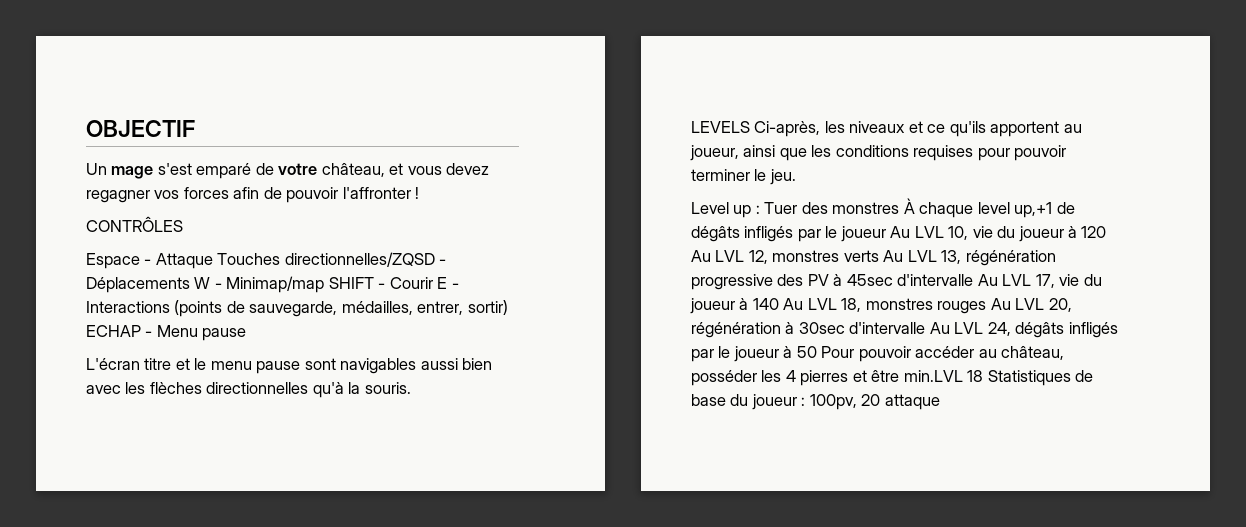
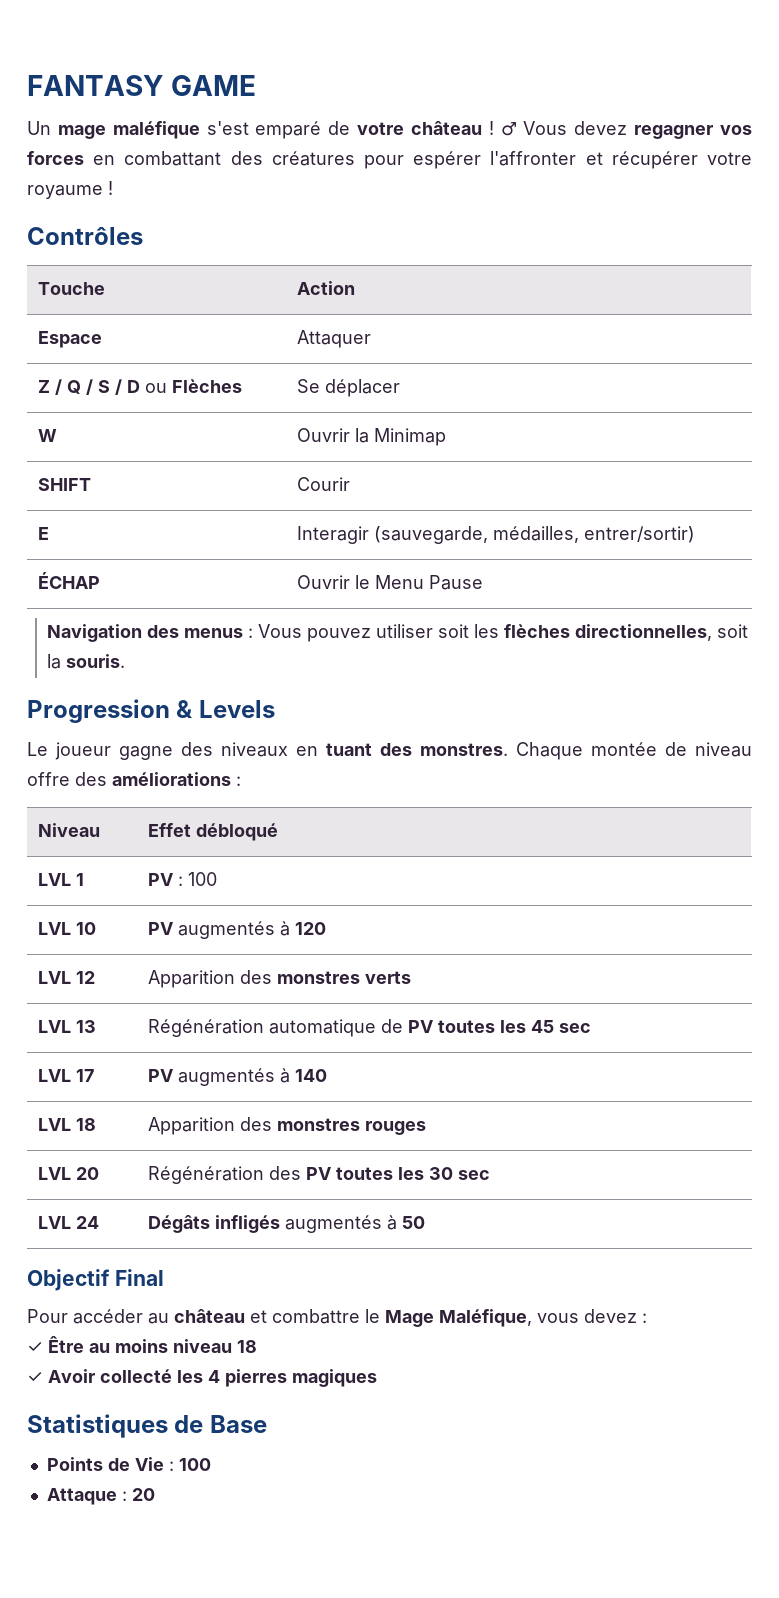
- OBJECTIF
+ FANTASY GAME
- Un mage s'est emparé de votre château, et vous devez regagner vos forces afin de pouvoir l'affronter !
- CONTRÔLES
- Espace - Attaque Touches directionnelles/ZQSD - Déplacements W - Minimap/map SHIFT - Courir E - Interactions (points de sauvegarde, médailles, entrer, sortir) ECHAP - Menu pause
- L'écran titre et le menu pause sont navigables aussi bien avec les flèches directionnelles qu'à la souris.
- LEVELS Ci-après, les niveaux et ce qu'ils apportent au joueur, ainsi que les conditions requises pour pouvoir terminer le jeu.
- Level up : Tuer des monstres À chaque level up,+1 de dégâts infligés par le joueur Au LVL 10, vie du joueur à 120 Au LVL 12, monstres verts Au LVL 13, régénération progressive des PV à 45sec d'intervalle Au LVL 17, vie du joueur à 140 Au LVL 18, monstres rouges Au LVL 20, régénération à 30sec d'intervalle Au LVL 24, dégâts infligés par le joueur à 50 Pour pouvoir accéder au château, posséder les 4 pierres et être min.LVL 18 Statistiques de base du joueur : 100pv, 20 attaque
+ Un mage maléfique s'est emparé de votre château ! ♂ Vous devez regagner vos forces en combattant des créatures pour espérer l'affronter et récupérer votre royaume !
+ Contrôles
+ Touche | Action
+ Espace | Attaquer
+ Z / Q / S / D ou Flèches | Se déplacer
+ W | Ouvrir la Minimap
+ SHIFT | Courir
+ E | Interagir (sauvegarde, médailles, entrer/sortir)
+ ÉCHAP | Ouvrir le Menu Pause
+ Navigation des menus : Vous pouvez utiliser soit les flèches directionnelles, soit la souris.
+ Progression & Levels
+ Le joueur gagne des niveaux en tuant des monstres. Chaque montée de niveau offre des améliorations :
+ Niveau | Effet débloqué
+ LVL 1 | PV : 100
+ LVL 10 | PV augmentés à 120
+ LVL 12 | Apparition des monstres verts
+ LVL 13 | Régénération automatique de PV toutes les 45 sec
+ LVL 17 | PV augmentés à 140
+ LVL 18 | Apparition des monstres rouges
+ LVL 20 | Régénération des PV toutes les 30 sec
+ LVL 24 | Dégâts infligés augmentés à 50
+ Objectif Final
+ Pour accéder au château et combattre le Mage Maléfique, vous devez :
+ ✓ Être au moins niveau 18
+ ✓ Avoir collecté les 4 pierres magiques
+ Statistiques de Base
+ Points de Vie : 100
+ Attaque : 20

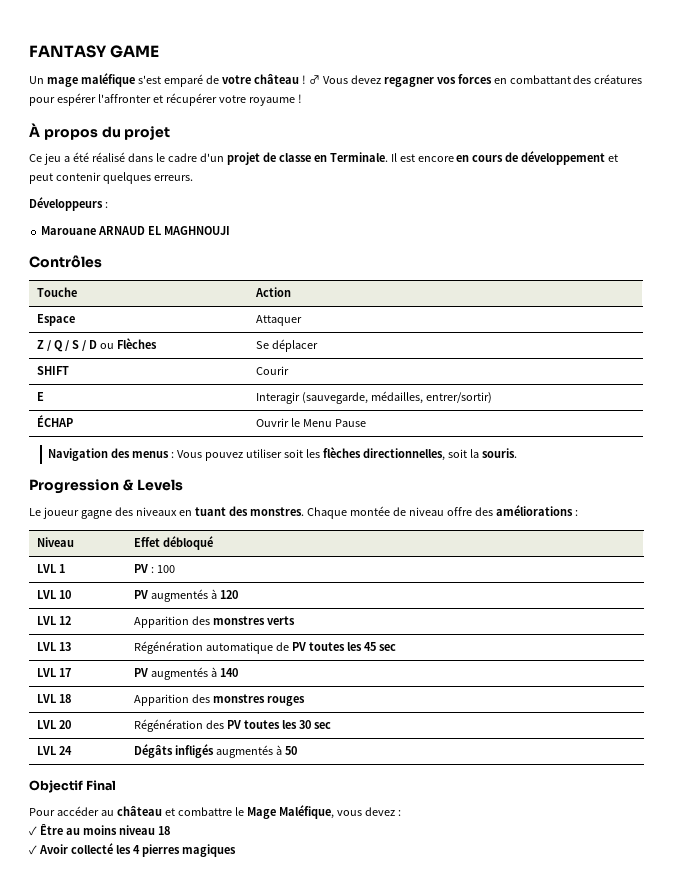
+ À propos du projet
+ Ce jeu a été réalisé dans le cadre d'un projet de classe en Terminale. Il est encore en cours de développement et peut contenir quelques erreurs.
+ Développeurs :
+ Marouane ARNAUD EL MAGHNOUJI
- W | Ouvrir la Minimap
- Statistiques de Base
- Points de Vie : 100
- Attaque : 20

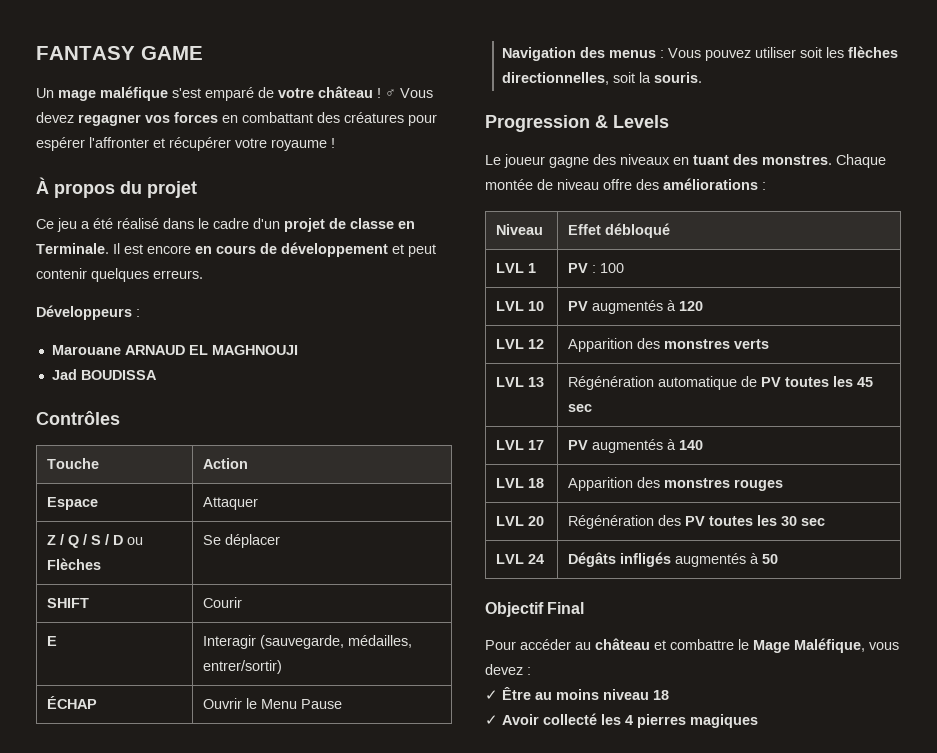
+ Jad BOUDISSA

